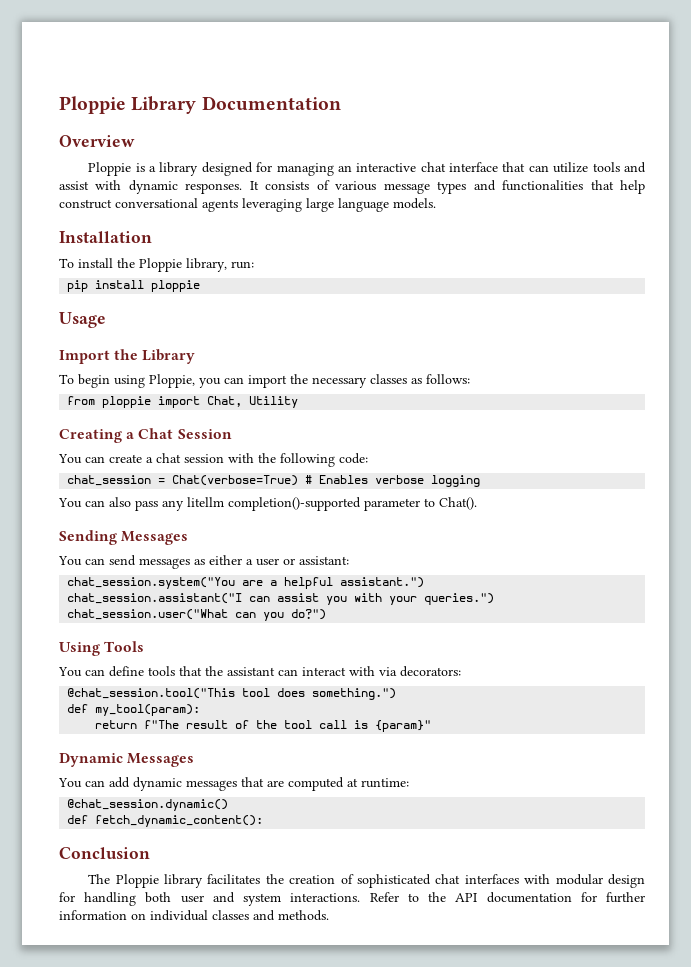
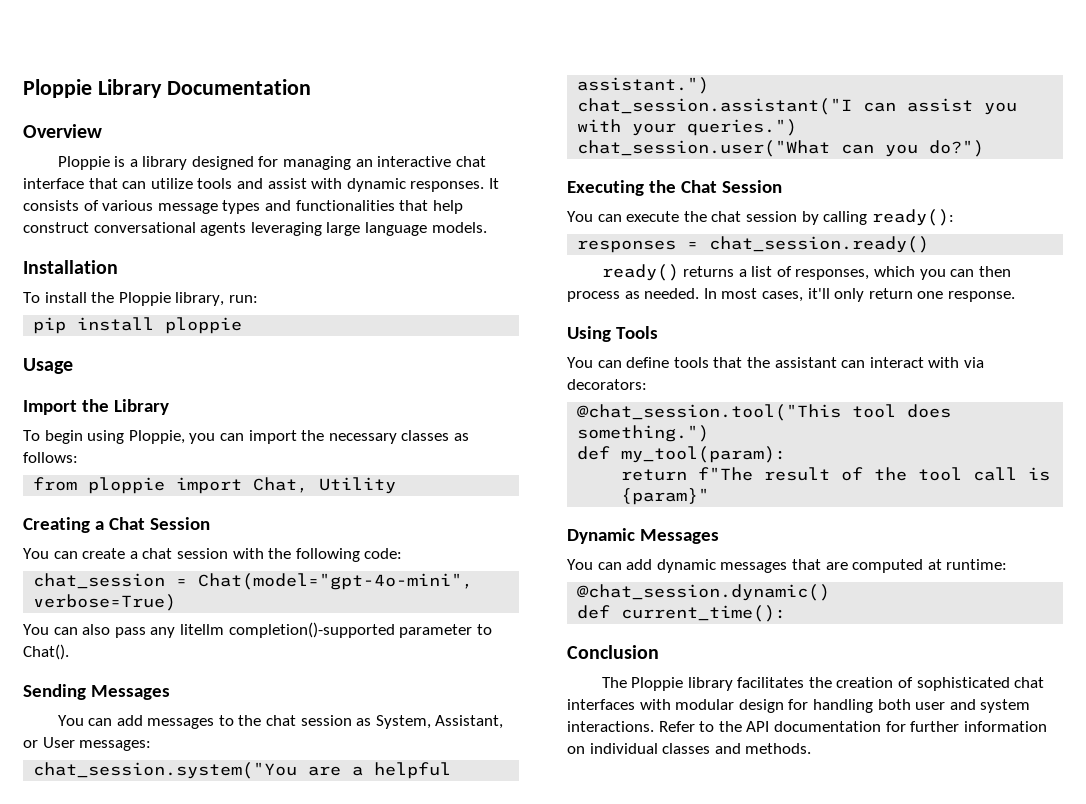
- chat_session = Chat(verbose=True) # Enables verbose logging
+ chat_session = Chat(model="gpt-4o-mini", verbose=True)
- You can send messages as either a user or assistant:
+ You can add messages to the chat session as System, Assistant, or User messages:
+ Executing the Chat Session
+ You can execute the chat session by calling ready():
+ responses = chat_session.ready()
+ ready() returns a list of responses, which you can then process as needed. In most cases, it'll only return one response.
- def fetch_dynamic_content():
+ def current_time():

